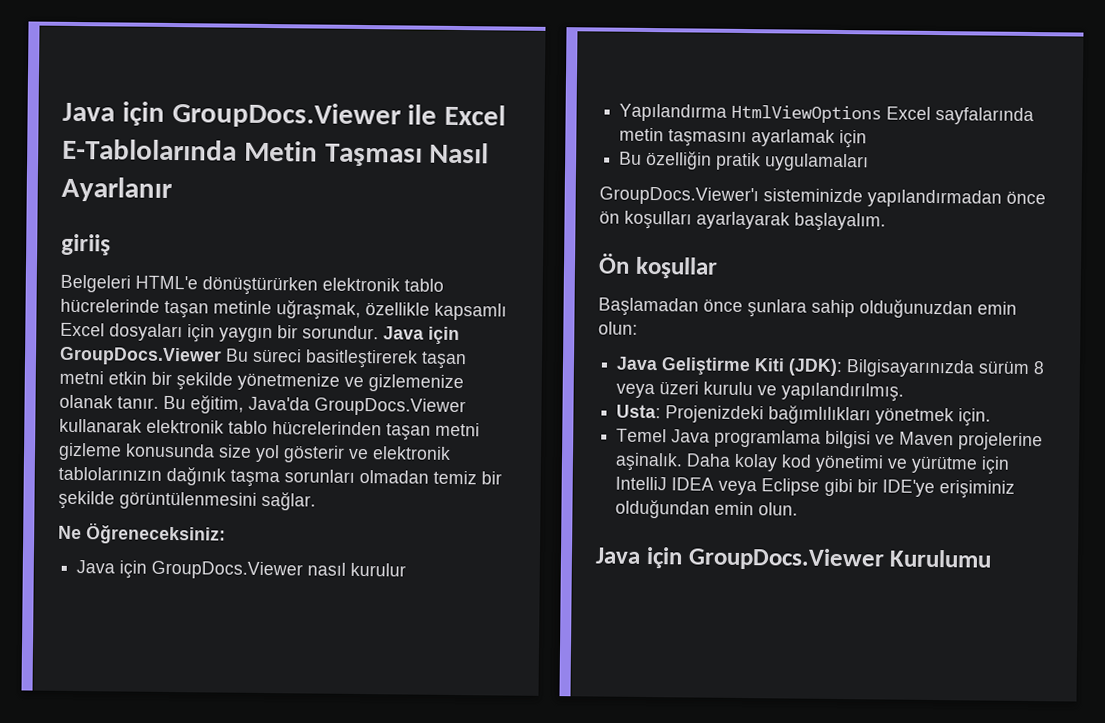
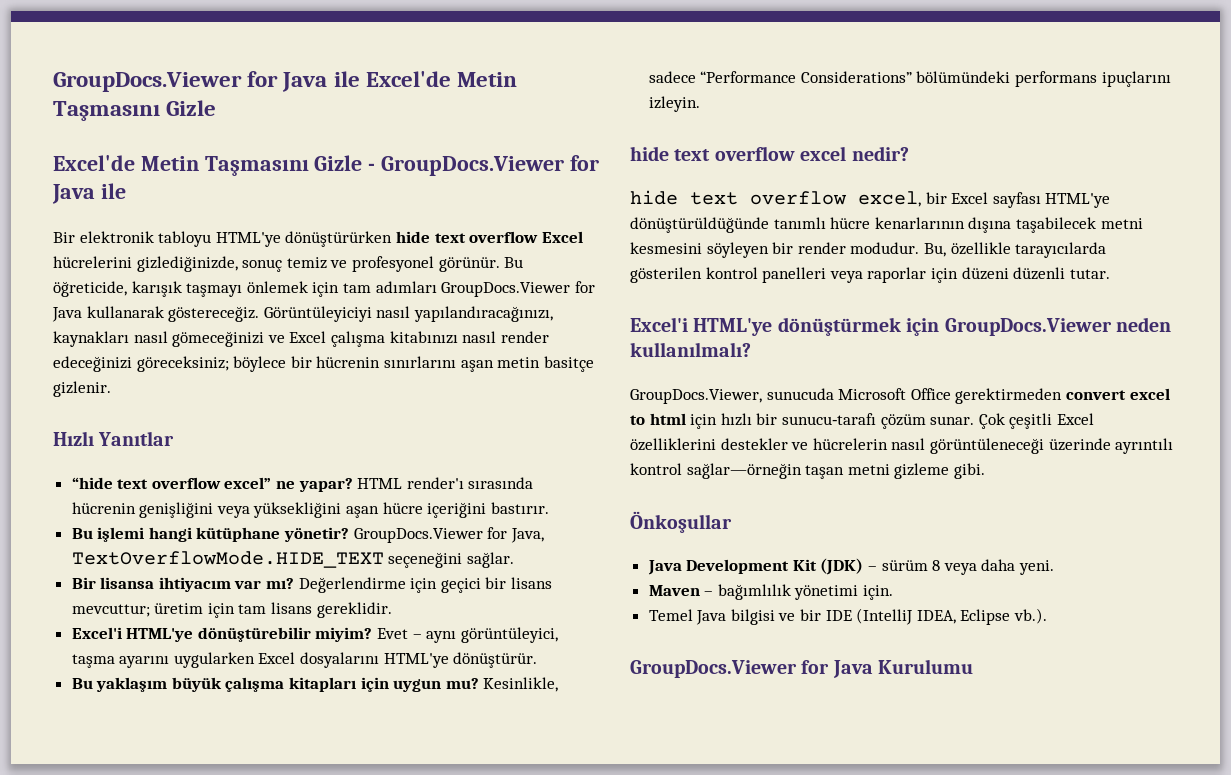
- Java için GroupDocs.Viewer ile Excel E-Tablolarında Metin Taşması Nasıl Ayarlanır
- giriiş
- Belgeleri HTML'e dönüştürürken elektronik tablo hücrelerinde taşan metinle uğraşmak, özellikle kapsamlı Excel dosyaları için yaygın bir sorundur. Java için GroupDocs.Viewer Bu süreci basitleştirerek taşan metni etkin bir şekilde yönetmenize ve gizlemenize olanak tanır. Bu eğitim, Java'da GroupDocs.Viewer kullanarak elektronik tablo hücrelerinden taşan metni gizleme konusunda size yol gösterir ve elektronik tablolarınızın dağınık taşma sorunları olmadan temiz bir şekilde görüntülenmesini sağlar.
- Ne Öğreneceksiniz:
- Java için GroupDocs.Viewer nasıl kurulur
- Yapılandırma HtmlViewOptions Excel sayfalarında metin taşmasını ayarlamak için
- Bu özelliğin pratik uygulamaları
- GroupDocs.Viewer'ı sisteminizde yapılandırmadan önce ön koşulları ayarlayarak başlayalım.
- Ön koşullar
- Başlamadan önce şunlara sahip olduğunuzdan emin olun:
- Java Geliştirme Kiti (JDK): Bilgisayarınızda sürüm 8 veya üzeri kurulu ve yapılandırılmış.
- Usta: Projenizdeki bağımlılıkları yönetmek için.
+ GroupDocs.Viewer for Java ile Excel'de Metin Taşmasını Gizle
+ Excel'de Metin Taşmasını Gizle - GroupDocs.Viewer for Java ile
+ Bir elektronik tabloyu HTML'ye dönüştürürken hide text overflow Excel hücrelerini gizlediğinizde, sonuç temiz ve profesyonel görünür. Bu öğreticide, karışık taşmayı önlemek için tam adımları GroupDocs.Viewer for Java kullanarak göstereceğiz. Görüntüleyiciyi nasıl yapılandıracağınızı, kaynakları nasıl gömeceğinizi ve Excel çalışma kitabınızı nasıl render edeceğinizi göreceksiniz; böylece bir hücrenin sınırlarını aşan metin basitçe gizlenir.
+ Hızlı Yanıtlar
+ “hide text overflow excel” ne yapar? HTML render'ı sırasında hücrenin genişliğini veya yüksekliğini aşan hücre içeriğini bastırır.
+ Bu işlemi hangi kütüphane yönetir? GroupDocs.Viewer for Java, TextOverflowMode.HIDE_TEXT seçeneğini sağlar.
+ Bir lisansa ihtiyacım var mı? Değerlendirme için geçici bir lisans mevcuttur; üretim için tam lisans gereklidir.
+ Excel'i HTML'ye dönüştürebilir miyim? Evet – aynı görüntüleyici, taşma ayarını uygularken Excel dosyalarını HTML'ye dönüştürür.
+ Bu yaklaşım büyük çalışma kitapları için uygun mu? Kesinlikle, sadece “Performance Considerations” bölümündeki performans ipuçlarını izleyin.
+ hide text overflow excel nedir?
+ hide text overflow excel, bir Excel sayfası HTML'ye dönüştürüldüğünde tanımlı hücre kenarlarının dışına taşabilecek metni kesmesini söyleyen bir render modudur. Bu, özellikle tarayıcılarda gösterilen kontrol panelleri veya raporlar için düzeni düzenli tutar.
+ Excel'i HTML'ye dönüştürmek için GroupDocs.Viewer neden kullanılmalı?
+ GroupDocs.Viewer, sunucuda Microsoft Office gerektirmeden convert excel to html için hızlı bir sunucu‑tarafı çözüm sunar. Çok çeşitli Excel özelliklerini destekler ve hücrelerin nasıl görüntüleneceği üzerinde ayrıntılı kontrol sağlar—örneğin taşan metni gizleme gibi.
+ Önkoşullar
+ Java Development Kit (JDK) – sürüm 8 veya daha yeni.
+ Maven – bağımlılık yönetimi için.
- Temel Java programlama bilgisi ve Maven projelerine aşinalık. Daha kolay kod yönetimi ve yürütme için IntelliJ IDEA veya Eclipse gibi bir IDE'ye erişiminiz olduğundan emin olun.
- Java için GroupDocs.Viewer Kurulumu
+ Temel Java bilgisi ve bir IDE (IntelliJ IDEA, Eclipse vb.).
+ GroupDocs.Viewer for Java Kurulumu

